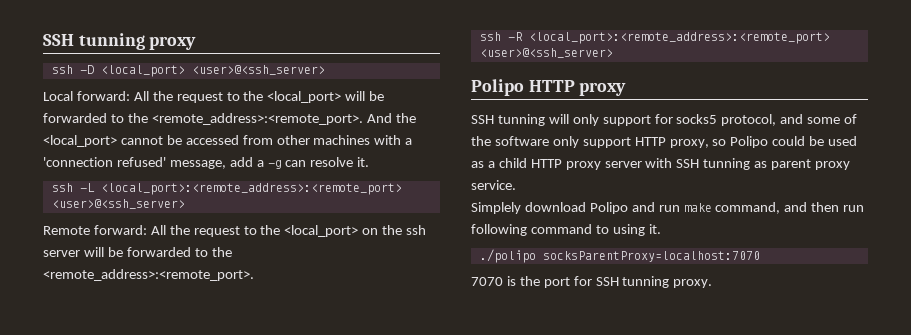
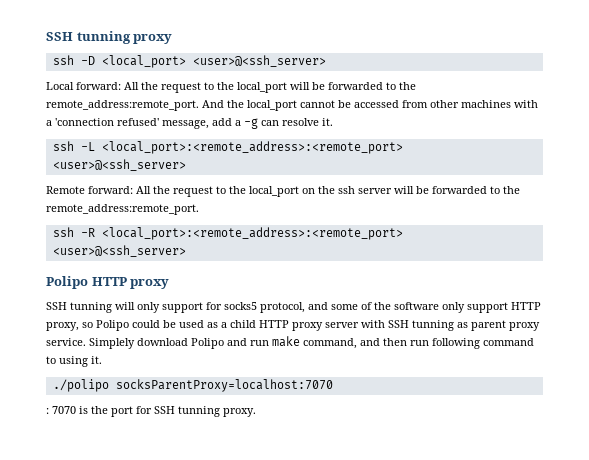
- Local forward: All the request to the <local_port> will be forwarded to the <remote_address>:<remote_port>.
+ Local forward: All the request to the local_port will be forwarded to the remote_address:remote_port.
- And the <local_port> cannot be accessed from other machines with a 'connection refused' message, add a -g can resolve it.
+ And the local_port cannot be accessed from other machines with a 'connection refused' message, add a -g can resolve it.
- Remote forward: All the request to the <local_port> on the ssh server will be forwarded to the <remote_address>:<remote_port>.
+ Remote forward: All the request to the local_port on the ssh server will be forwarded to the remote_address:remote_port.
- SSH tunning will only support for socks5 protocol, and some of the software only support HTTP proxy, so Polipo could be used as a child HTTP proxy server with SSH tunning as parent proxy service.
- Simplely download Polipo and run make command, and then run following command to using it.
+ SSH tunning will only support for socks5 protocol, and some of the software only support HTTP proxy, so Polipo could be used as a child HTTP proxy server with SSH tunning as parent proxy service. Simplely download Polipo and run make command, and then run following command to using it.
- 7070 is the port for SSH tunning proxy.
+ : 7070 is the port for SSH tunning proxy.

